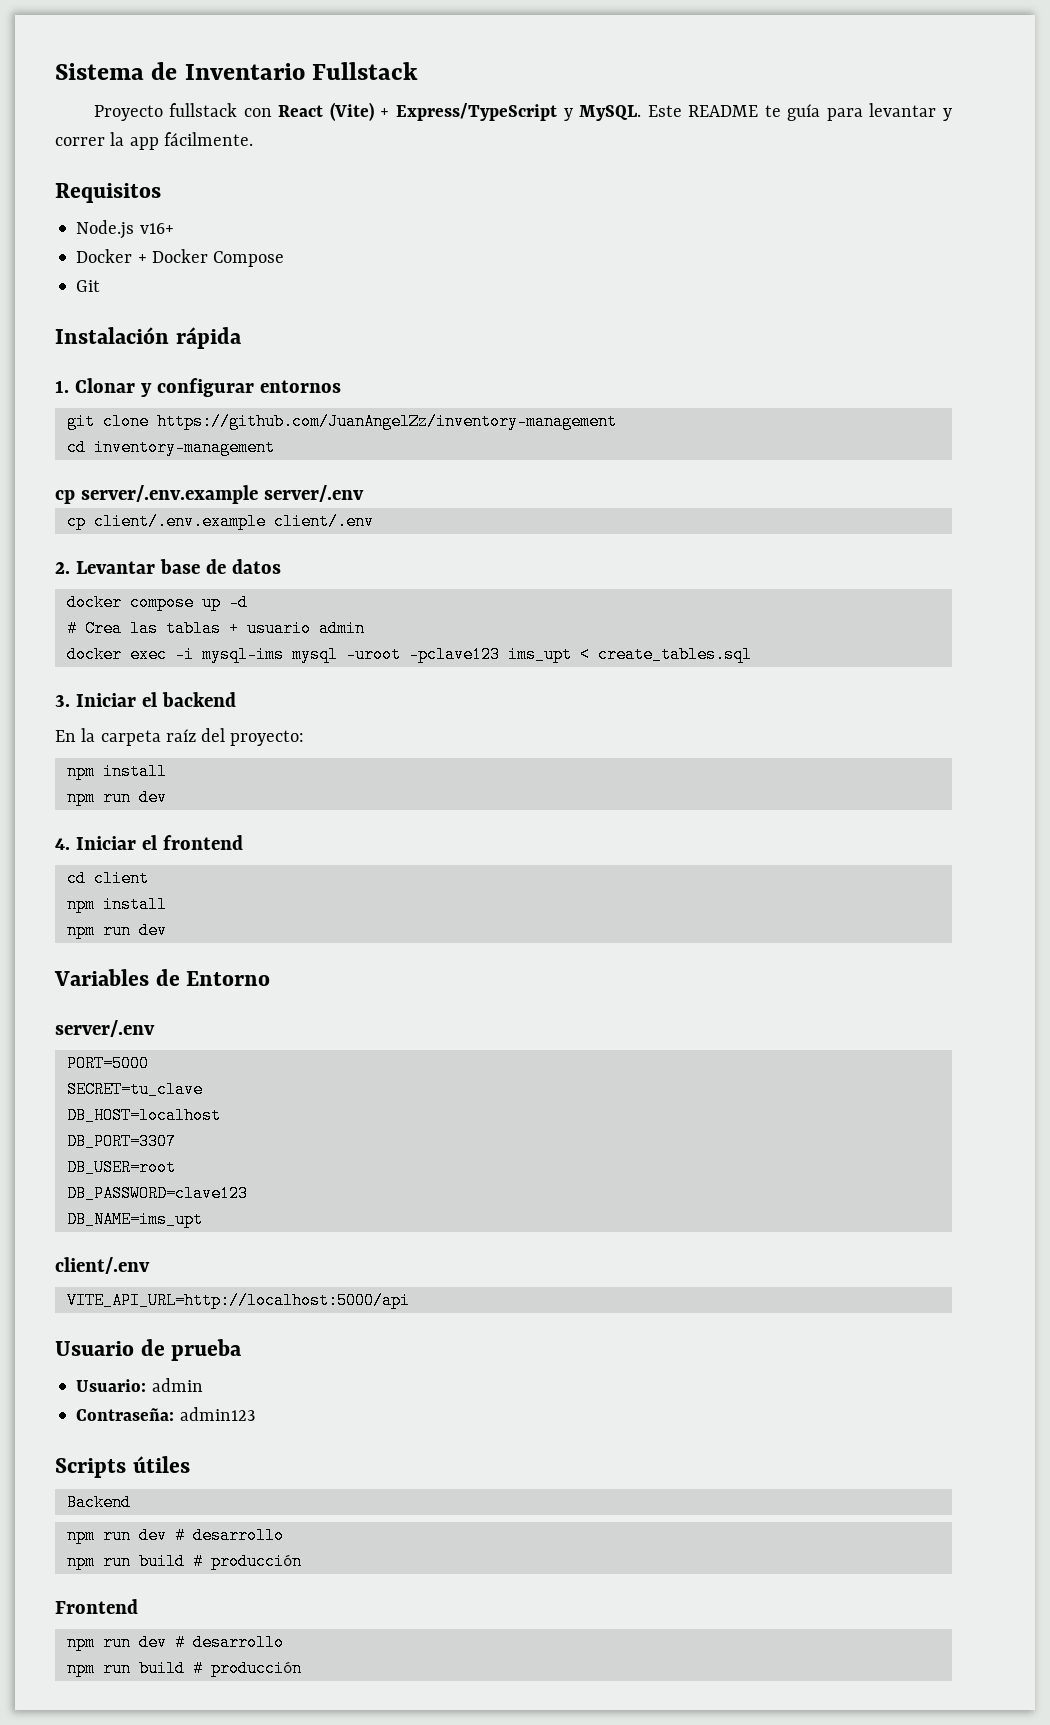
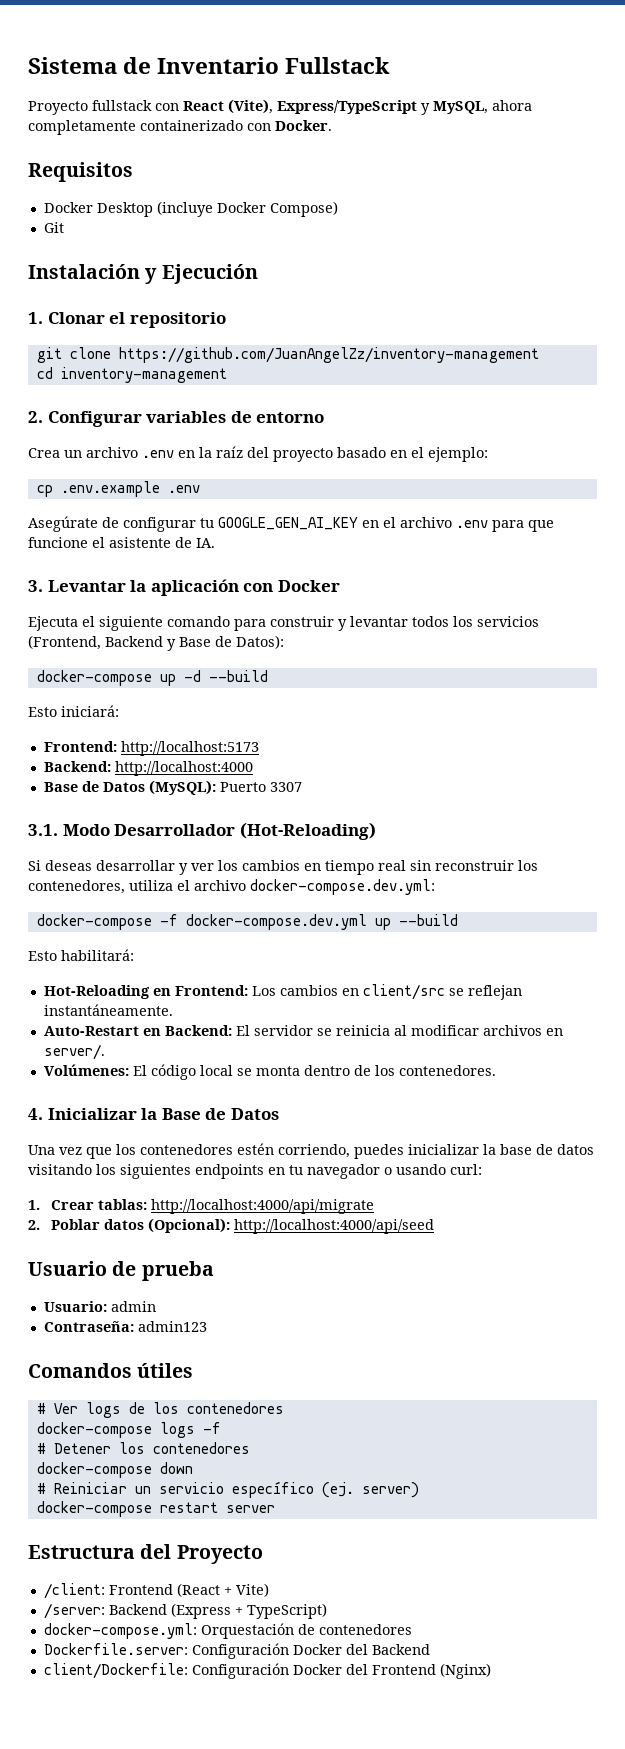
- Proyecto fullstack con React (Vite) + Express/TypeScript y MySQL. Este README te guía para levantar y correr la app fácilmente.
+ Proyecto fullstack con React (Vite), Express/TypeScript y MySQL, ahora completamente containerizado con Docker.
- Node.js v16+
- Docker + Docker Compose
+ Docker Desktop (incluye Docker Compose)
- Instalación rápida
+ Instalación y Ejecución
- 1. Clonar y configurar entornos
+ 1. Clonar el repositorio
- cp server/.env.example server/.env
- cp client/.env.example client/.env
- 2. Levantar base de datos
- docker compose up -d
- # Crea las tablas + usuario admin
- docker exec -i mysql-ims mysql -uroot -pclave123 ims_upt < create_tables.sql
- 3. Iniciar el backend
- En la carpeta raíz del proyecto:
- npm install
- npm run dev
- 4. Iniciar el frontend
- cd client
- npm install
- npm run dev
- Variables de Entorno
- server/.env
- PORT=5000
- SECRET=tu_clave
- DB_HOST=localhost
- DB_PORT=3307
- DB_USER=root
- DB_PASSWORD=clave123
- DB_NAME=ims_upt
- client/.env
- VITE_API_URL=http://localhost:5000/api
+ 2. Configurar variables de entorno
+ Crea un archivo .env en la raíz del proyecto basado en el ejemplo:
+ cp .env.example .env
+ Asegúrate de configurar tu GOOGLE_GEN_AI_KEY en el archivo .env para que funcione el asistente de IA.
+ 3. Levantar la aplicación con Docker
+ Ejecuta el siguiente comando para construir y levantar todos los servicios (Frontend, Backend y Base de Datos):
+ docker-compose up -d --build
+ Esto iniciará:
+ Frontend: http://localhost:5173
+ Backend: http://localhost:4000
+ Base de Datos (MySQL): Puerto 3307
+ 3.1. Modo Desarrollador (Hot-Reloading)
+ Si deseas desarrollar y ver los cambios en tiempo real sin reconstruir los contenedores, utiliza el archivo docker-compose.dev.yml:
+ docker-compose -f docker-compose.dev.yml up --build
+ Esto habilitará:
+ Hot-Reloading en Frontend: Los cambios en client/src se reflejan instantáneamente.
+ Auto-Restart en Backend: El servidor se reinicia al modificar archivos en server/.
+ Volúmenes: El código local se monta dentro de los contenedores.
+ 4. Inicializar la Base de Datos
+ Una vez que los contenedores estén corriendo, puedes inicializar la base de datos visitando los siguientes endpoints en tu navegador o usando curl:
+ 1. Crear tablas: http://localhost:4000/api/migrate
+ 2. Poblar datos (Opcional): http://localhost:4000/api/seed
- Scripts útiles
+ Comandos útiles
- Backend
- npm run dev # desarrollo
- npm run build # producción
- Frontend
- npm run dev # desarrollo
- npm run build # producción
+ # Ver logs de los contenedores
+ docker-compose logs -f
+ # Detener los contenedores
+ docker-compose down
+ # Reiniciar un servicio específico (ej. server)
+ docker-compose restart server
+ Estructura del Proyecto
+ /client: Frontend (React + Vite)
+ /server: Backend (Express + TypeScript)
+ docker-compose.yml: Orquestación de contenedores
+ Dockerfile.server: Configuración Docker del Backend
+ client/Dockerfile: Configuración Docker del Frontend (Nginx)

